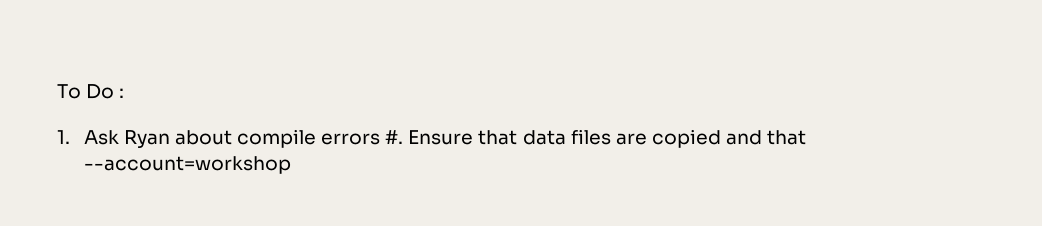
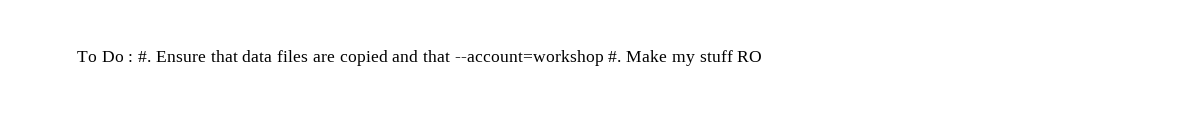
- To Do :
- 1. Ask Ryan about compile errors #.
+ To Do : #.
- Ensure that data files are copied and that --account=workshop
+ Ensure that data files are copied and that --account=workshop #. Make my stuff RO

